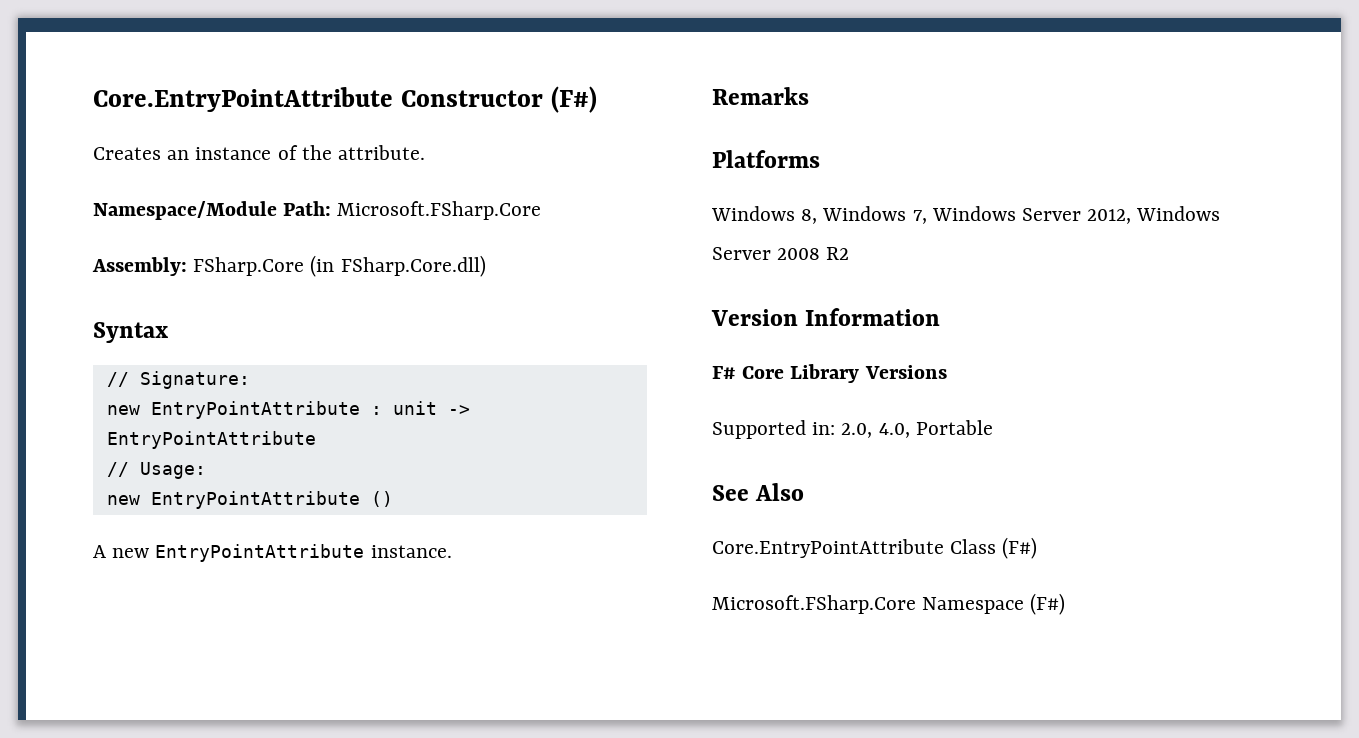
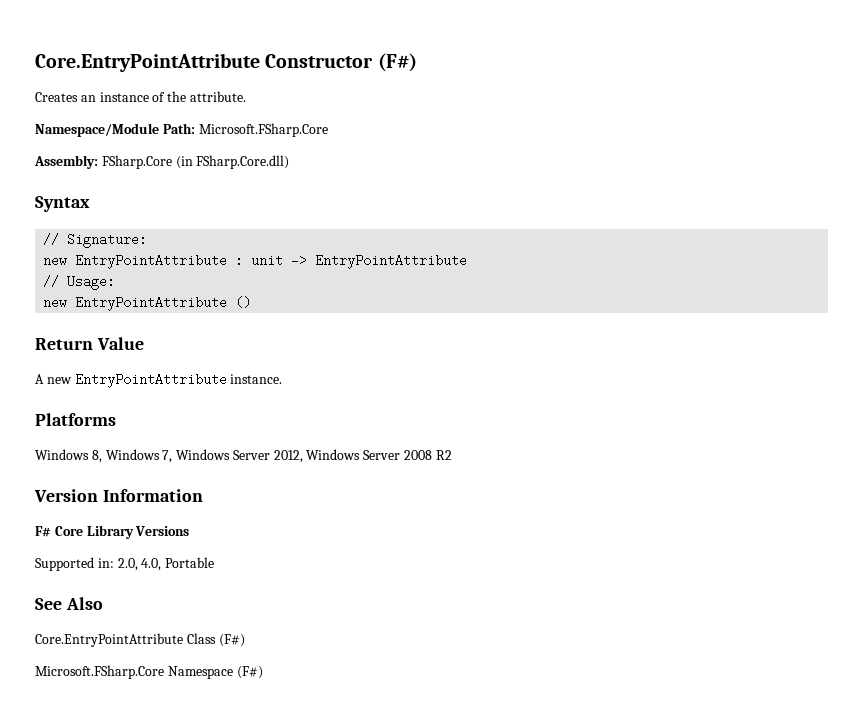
+ Return Value
- Remarks

